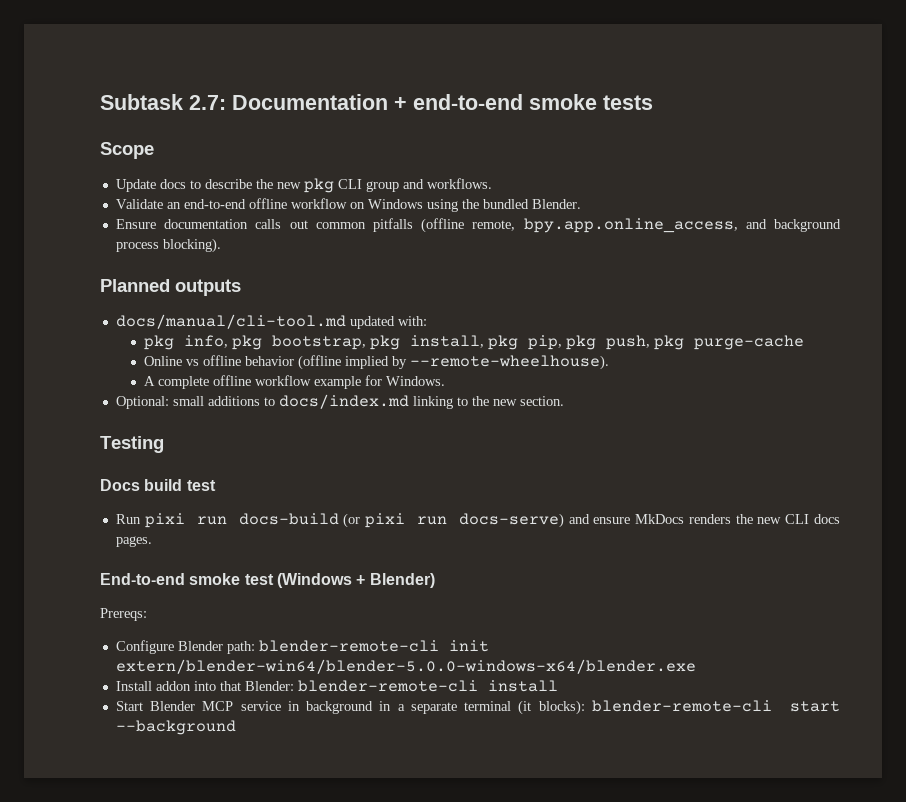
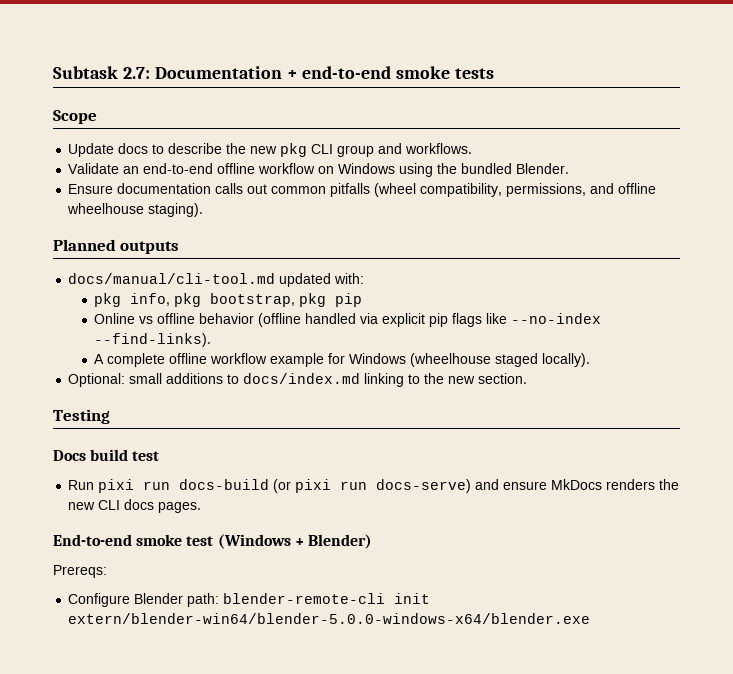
- Ensure documentation calls out common pitfalls (offline remote, bpy.app.online_access, and background process blocking).
+ Ensure documentation calls out common pitfalls (wheel compatibility, permissions, and offline wheelhouse staging).
- pkg info, pkg bootstrap, pkg install, pkg pip, pkg push, pkg purge-cache
+ pkg info, pkg bootstrap, pkg pip
- Online vs offline behavior (offline implied by --remote-wheelhouse).
+ Online vs offline behavior (offline handled via explicit pip flags like --no-index --find-links).
- A complete offline workflow example for Windows.
+ A complete offline workflow example for Windows (wheelhouse staged locally).
- Install addon into that Blender: blender-remote-cli install
- Start Blender MCP service in background in a separate terminal (it blocks): blender-remote-cli start --background

